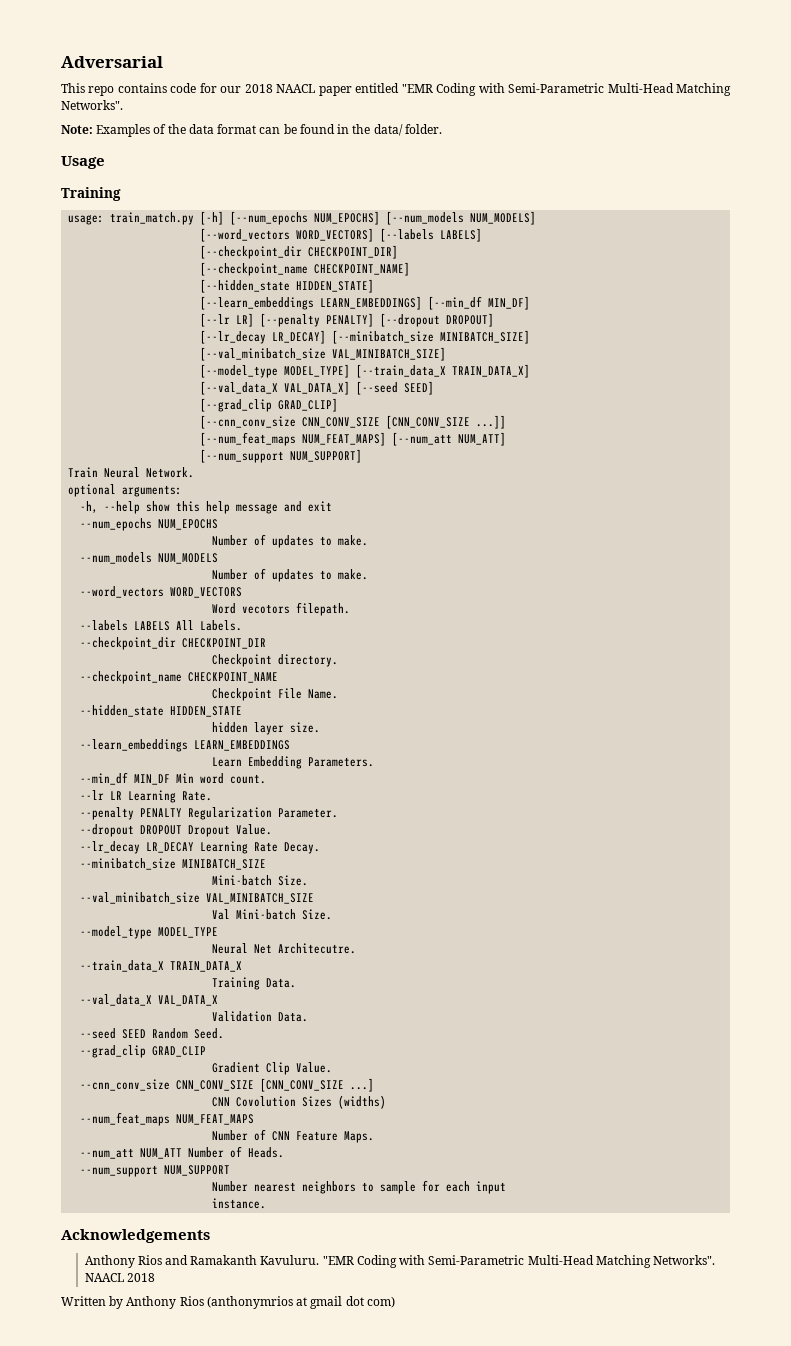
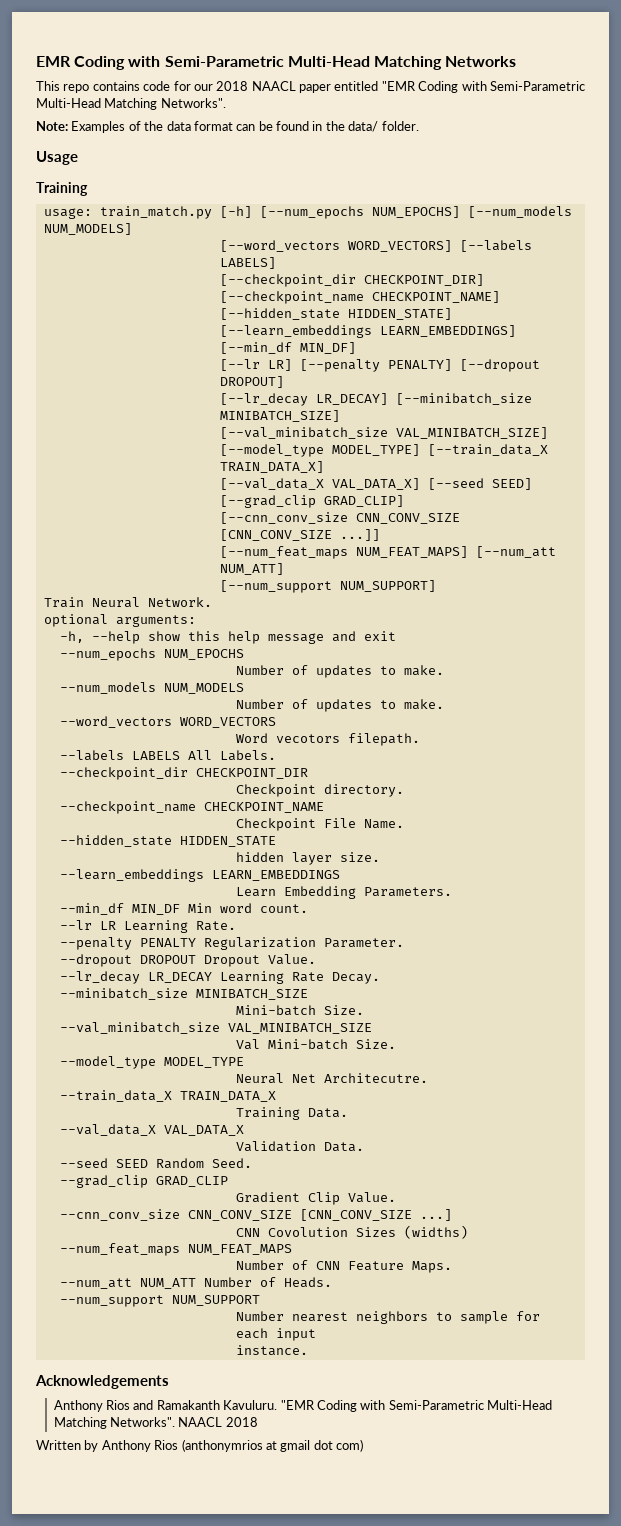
- Adversarial
+ EMR Coding with Semi-Parametric Multi-Head Matching Networks

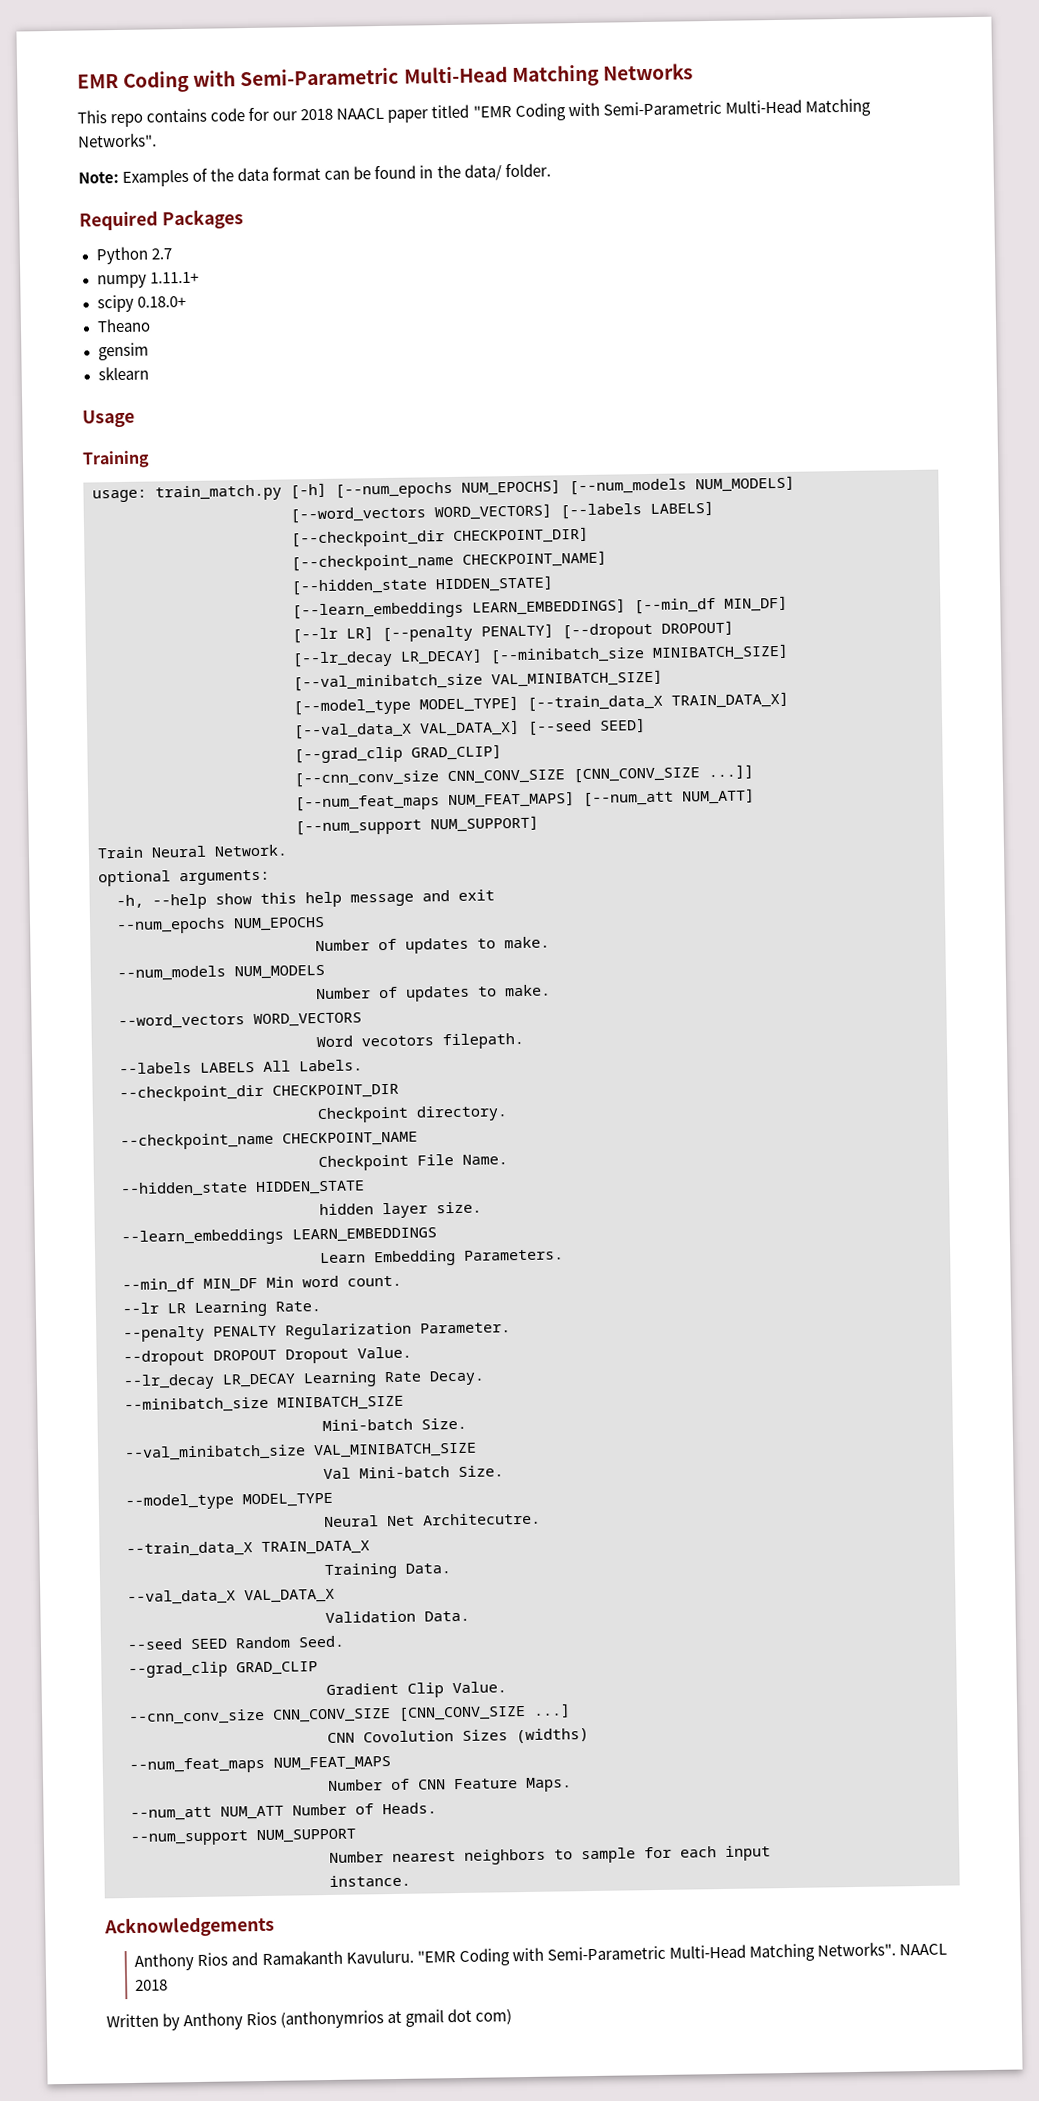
- This repo contains code for our 2018 NAACL paper entitled "EMR Coding with Semi-Parametric Multi-Head Matching Networks".
+ This repo contains code for our 2018 NAACL paper titled "EMR Coding with Semi-Parametric Multi-Head Matching Networks".
+ Required Packages
+ Python 2.7
+ numpy 1.11.1+
+ scipy 0.18.0+
+ Theano
+ gensim
+ sklearn

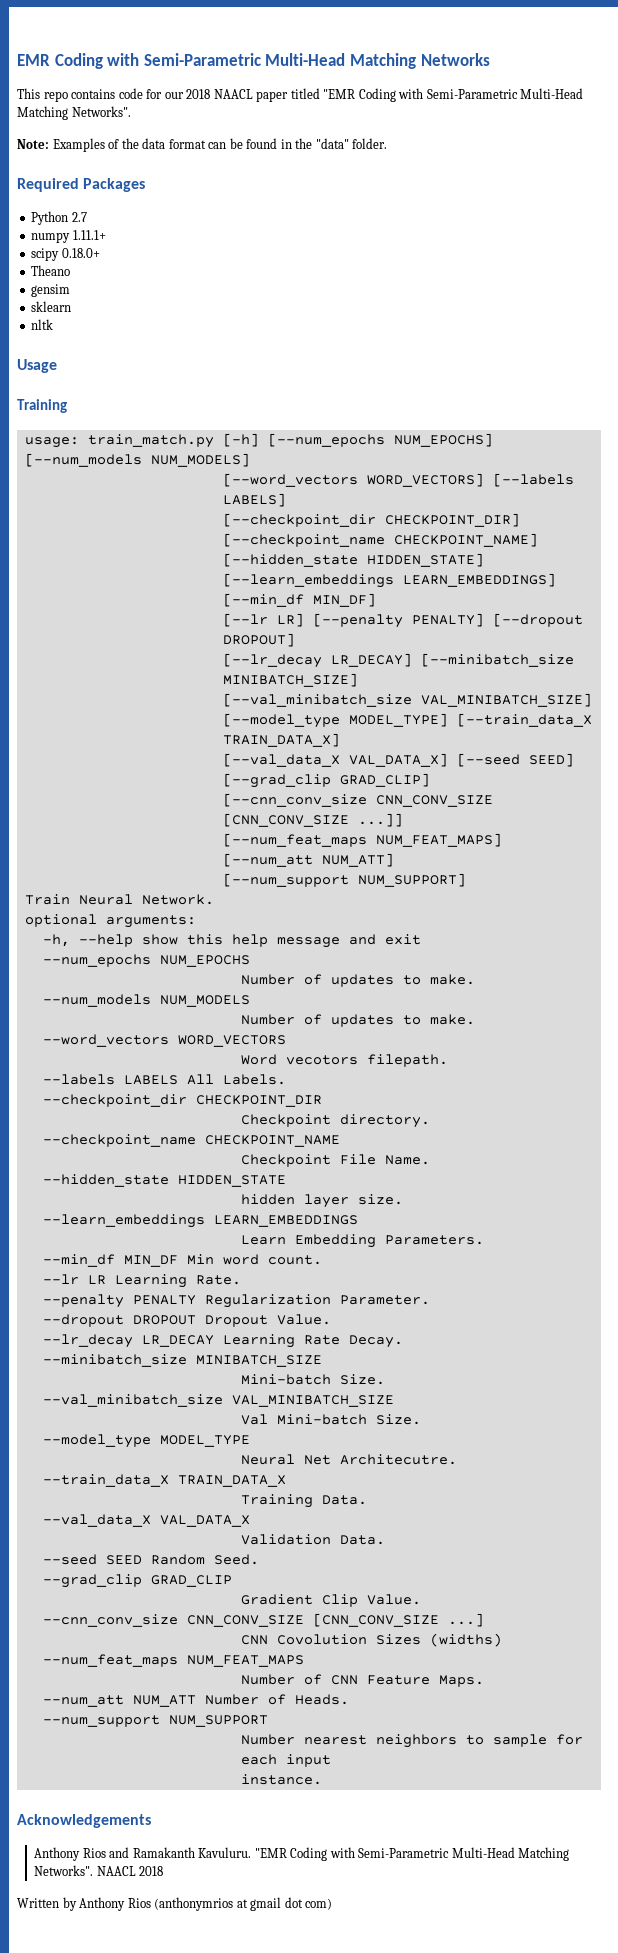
- Note: Examples of the data format can be found in the data/ folder.
+ Note: Examples of the data format can be found in the "data" folder.
+ nltk

